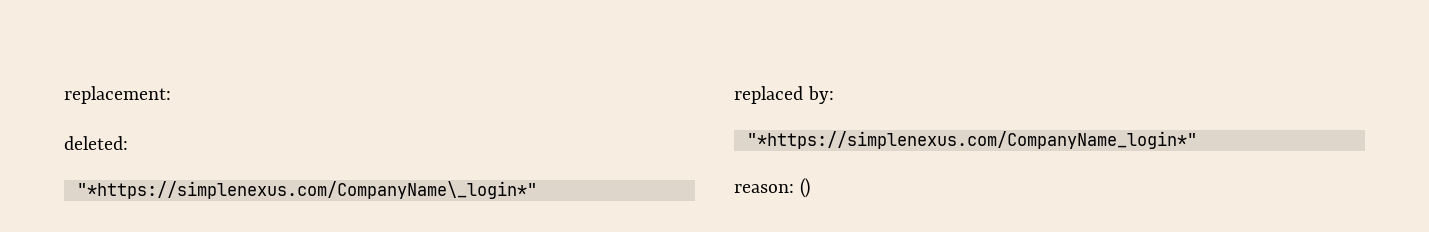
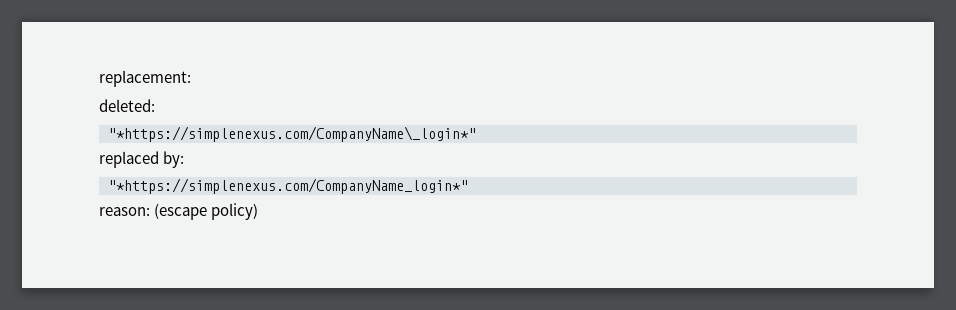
- reason: ()
+ reason: (escape policy)

